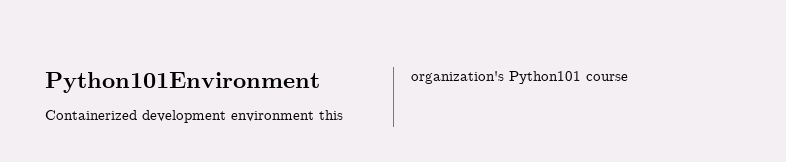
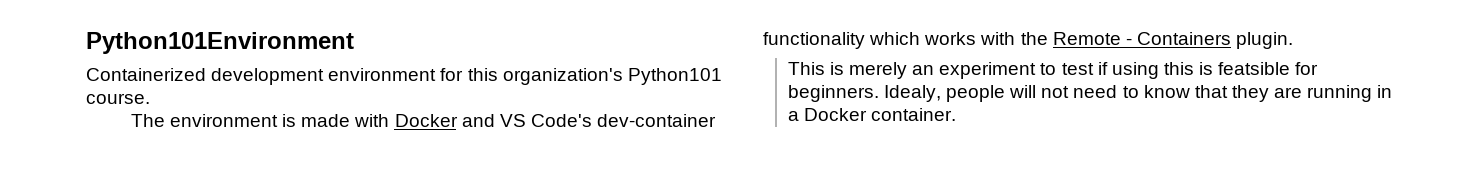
- Containerized development environment this organization's Python101 course
+ Containerized development environment for this organization's Python101 course.
+ The environment is made with Docker and VS Code's dev-container functionality which works with the Remote - Containers plugin.
+ This is merely an experiment to test if using this is featsible for beginners. Idealy, people will not need to know that they are running in a Docker container.

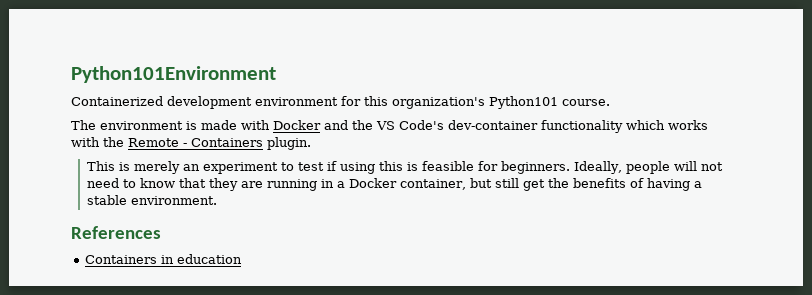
- The environment is made with Docker and VS Code's dev-container functionality which works with the Remote - Containers plugin.
+ The environment is made with Docker and the VS Code's dev-container functionality which works with the Remote - Containers plugin.
- This is merely an experiment to test if using this is featsible for beginners.
+ This is merely an experiment to test if using this is feasible for beginners.
- Idealy, people will not need to know that they are running in a Docker container.
+ Ideally, people will not need to know that they are running in a Docker container, but still get the benefits of having a stable environment.
+ References
+ Containers in education

